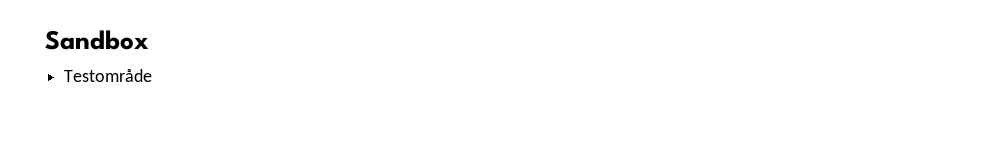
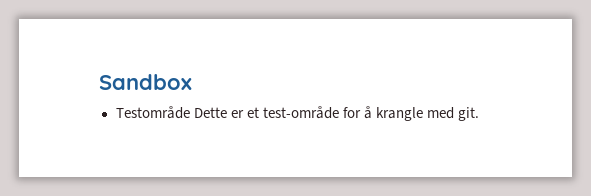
- Testområde
+ Testområde Dette er et test-område for å krangle med git.

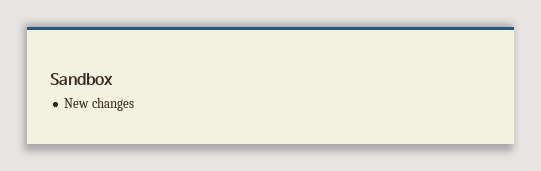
- Testområde Dette er et test-område for å krangle med git.
+ New changes

